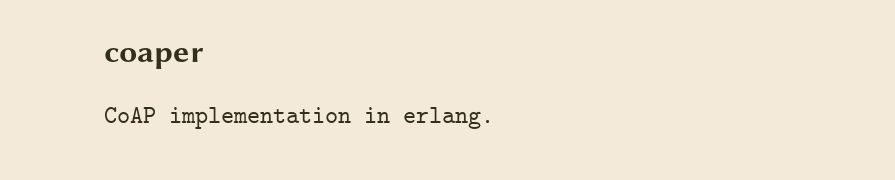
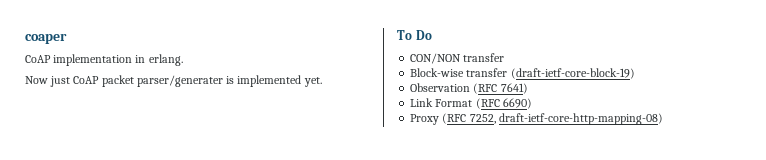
+ Now just CoAP packet parser/generater is implemented yet.
+ To Do
+ CON/NON transfer
+ Block-wise transfer (draft-ietf-core-block-19)
+ Observation (RFC 7641)
+ Link Format (RFC 6690)
+ Proxy (RFC 7252, draft-ietf-core-http-mapping-08)

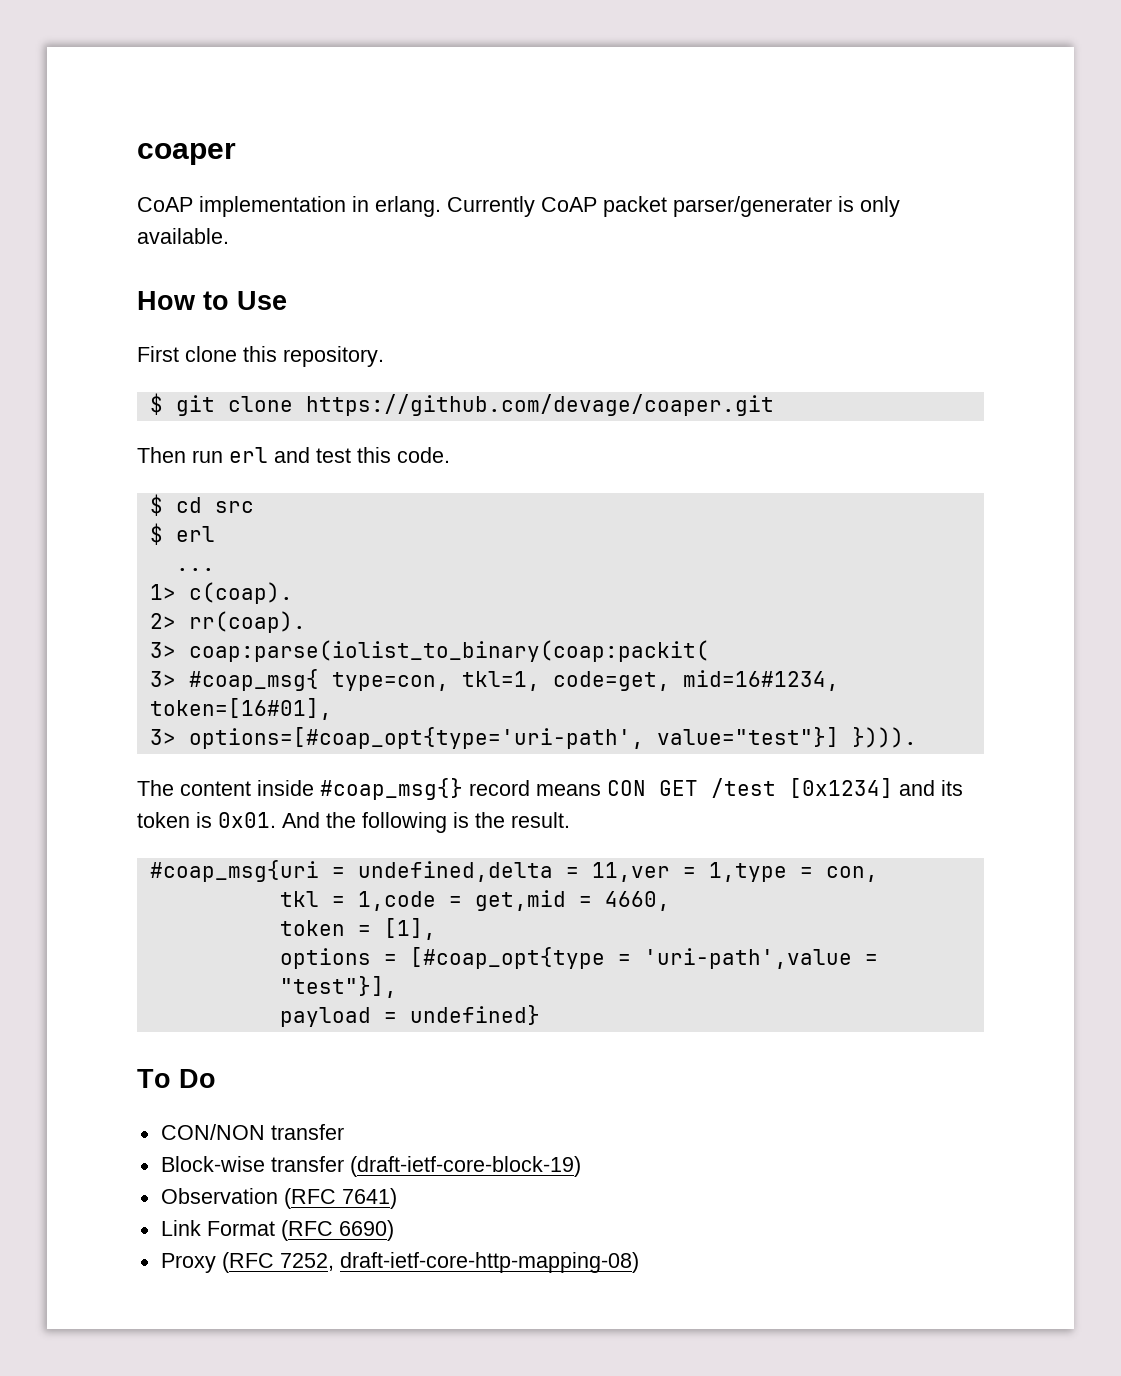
- CoAP implementation in erlang.
- Now just CoAP packet parser/generater is implemented yet.
+ CoAP implementation in erlang. Currently CoAP packet parser/generater is only available.
+ How to Use
+ First clone this repository.
+ $ git clone https://github.com/devage/coaper.git
+ Then run erl and test this code.
+ $ cd src
+ $ erl
+ ...
+ 1> c(coap).
+ 2> rr(coap).
+ 3> coap:parse(iolist_to_binary(coap:packit(
+ 3> #coap_msg{ type=con, tkl=1, code=get, mid=16#1234, token=[16#01],
+ 3> options=[#coap_opt{type='uri-path', value="test"}] }))).
+ The content inside #coap_msg{} record means CON GET /test [0x1234] and its token is 0x01. And the following is the result.
+ #coap_msg{uri = undefined,delta = 11,ver = 1,type = con,
+ tkl = 1,code = get,mid = 4660,
+ token = [1],
+ options = [#coap_opt{type = 'uri-path',value = "test"}],
+ payload = undefined}

